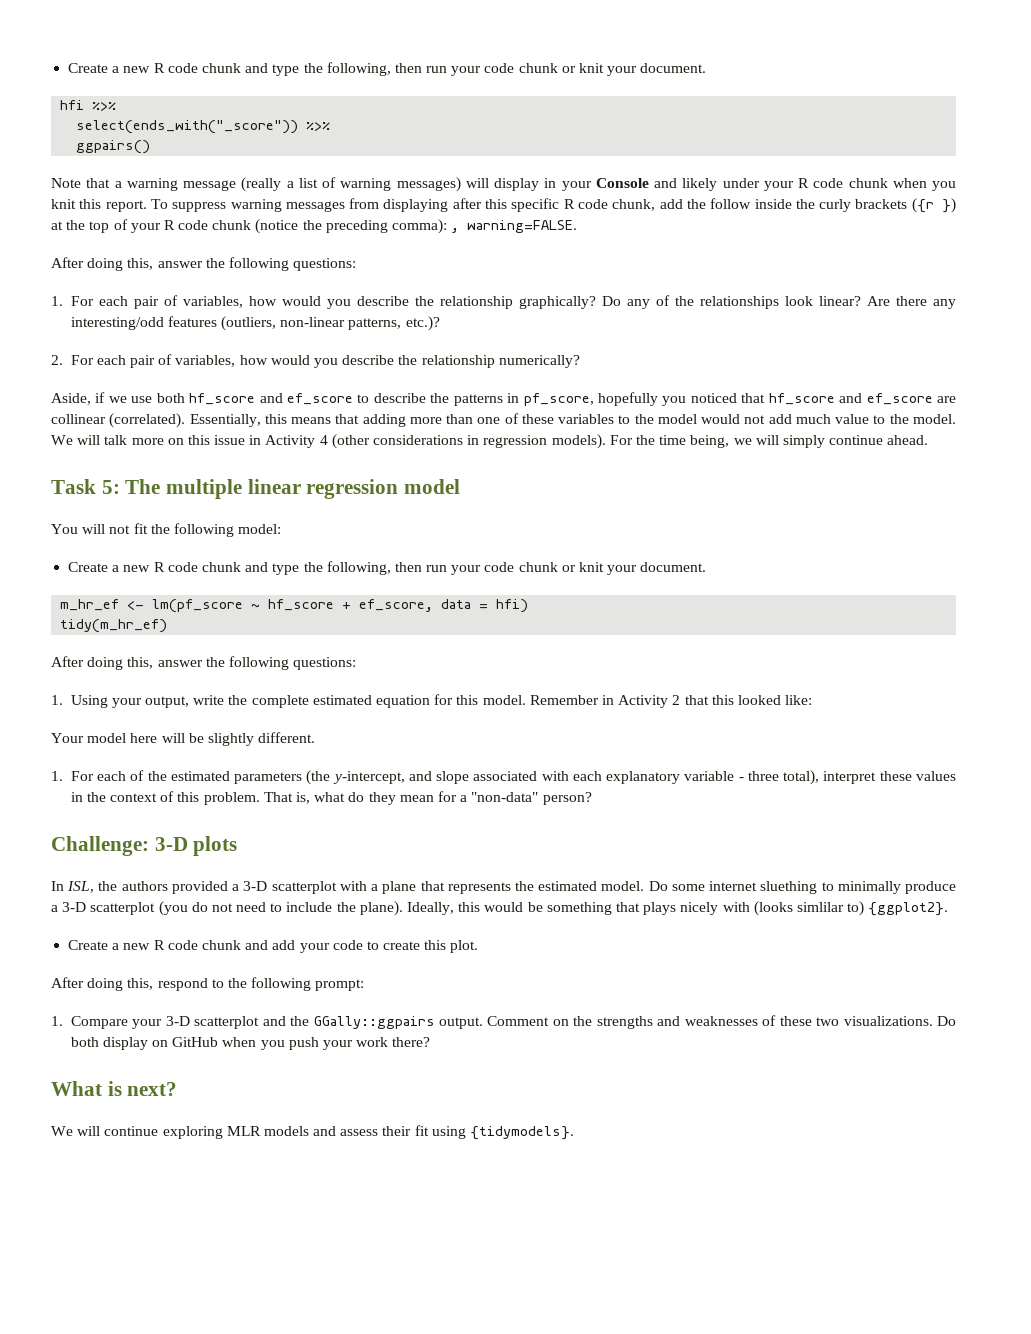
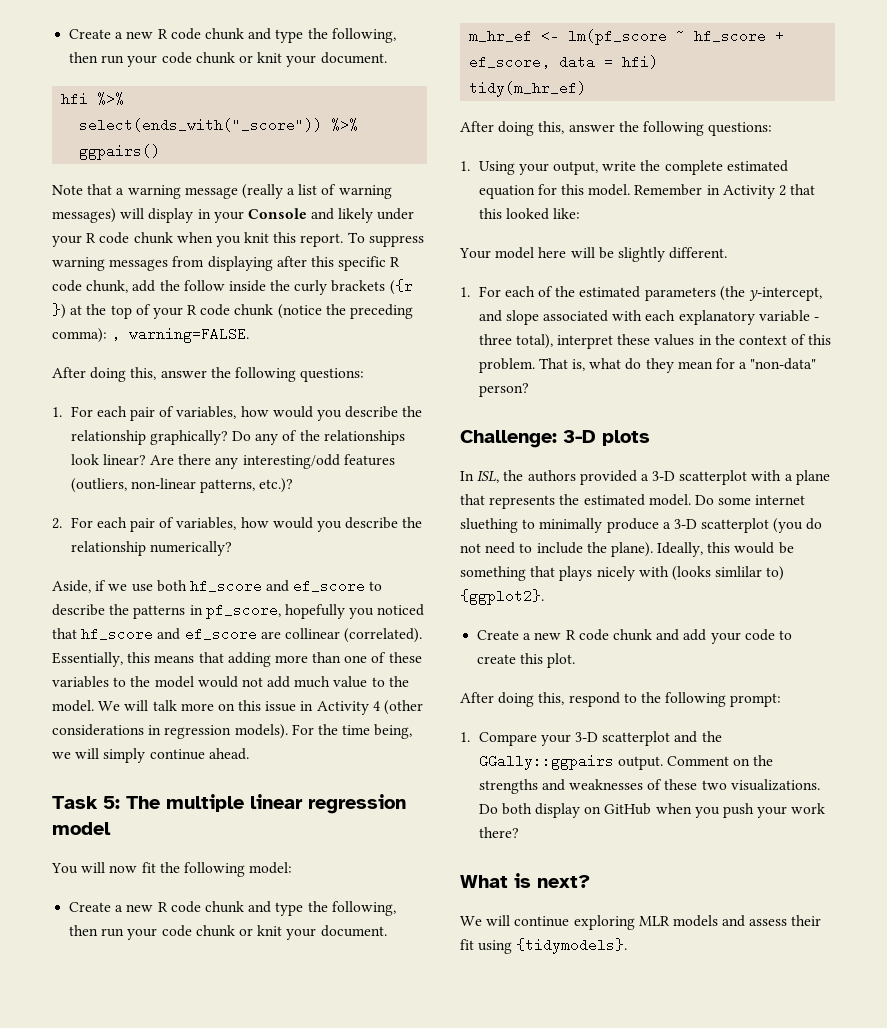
- You will not fit the following model:
+ You will now fit the following model:

